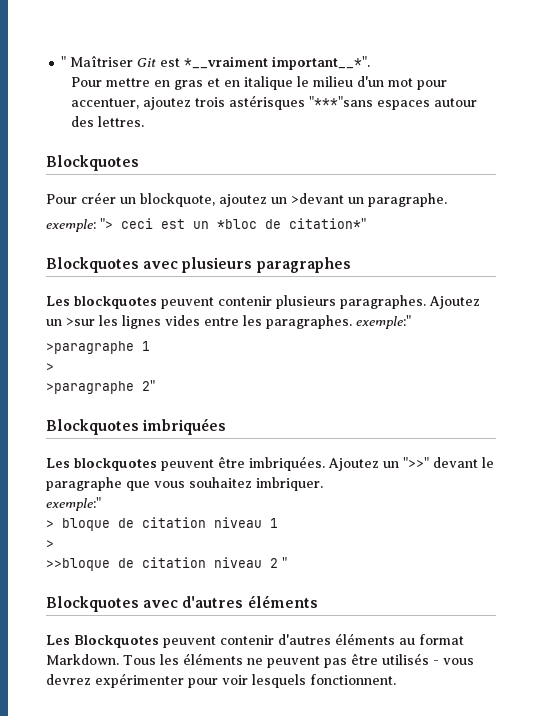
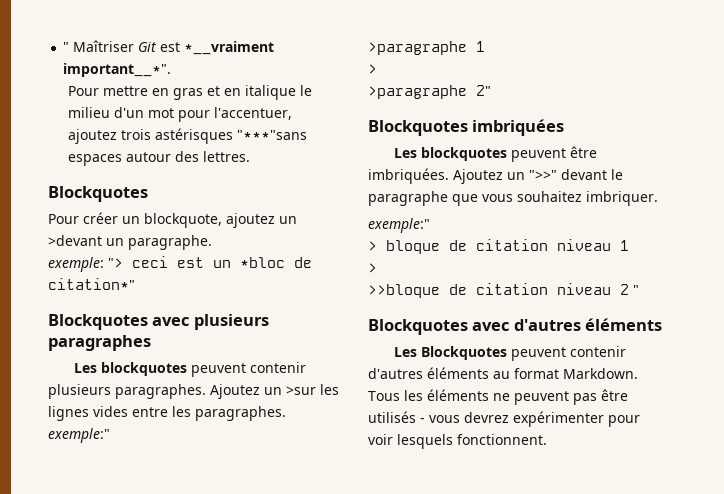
- Pour mettre en gras et en italique le milieu d'un mot pour accentuer, ajoutez trois astérisques "***"sans espaces autour des lettres.
+ Pour mettre en gras et en italique le milieu d'un mot pour l'accentuer, ajoutez trois astérisques "***"sans espaces autour des lettres.

